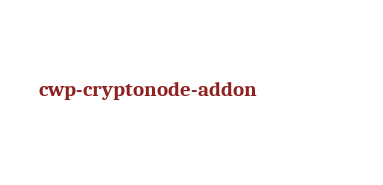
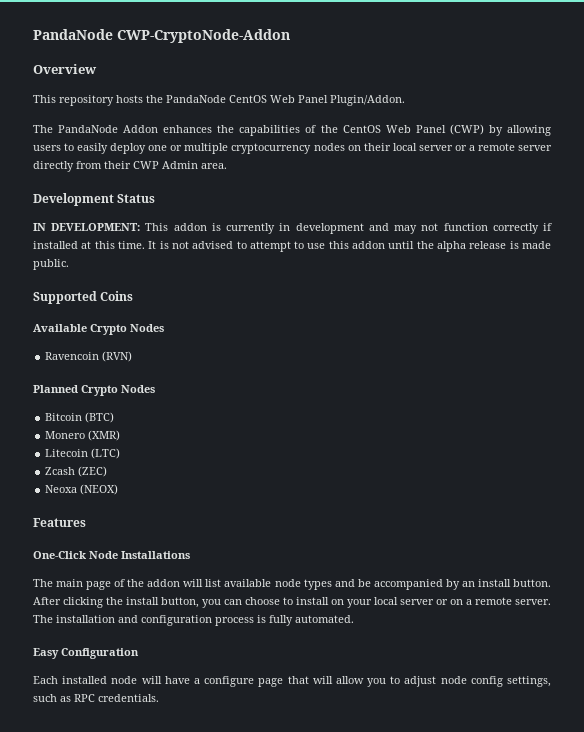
- cwp-cryptonode-addon
+ PandaNode CWP-CryptoNode-Addon
+ Overview
+ This repository hosts the PandaNode CentOS Web Panel Plugin/Addon.
+ The PandaNode Addon enhances the capabilities of the CentOS Web Panel (CWP) by allowing users to easily deploy one or multiple cryptocurrency nodes on their local server or a remote server directly from their CWP Admin area.
+ Development Status
+ IN DEVELOPMENT: This addon is currently in development and may not function correctly if installed at this time. It is not advised to attempt to use this addon until the alpha release is made public.
+ Supported Coins
+ Available Crypto Nodes
+ Ravencoin (RVN)
+ Planned Crypto Nodes
+ Bitcoin (BTC)
+ Monero (XMR)
+ Litecoin (LTC)
+ Zcash (ZEC)
+ Neoxa (NEOX)
+ Features
+ One-Click Node Installations
+ The main page of the addon will list available node types and be accompanied by an install button. After clicking the install button, you can choose to install on your local server or on a remote server. The installation and configuration process is fully automated.
+ Easy Configuration
+ Each installed node will have a configure page that will allow you to adjust node config settings, such as RPC credentials.

